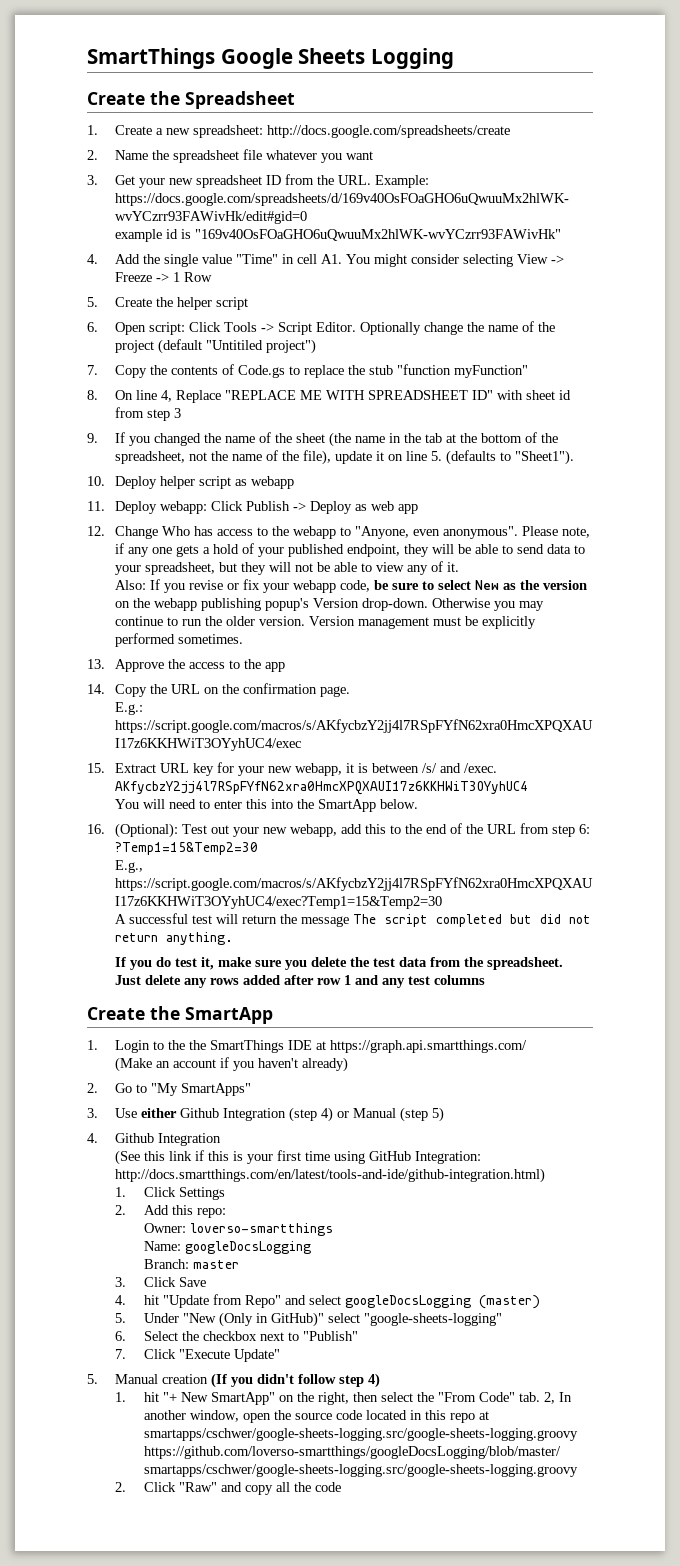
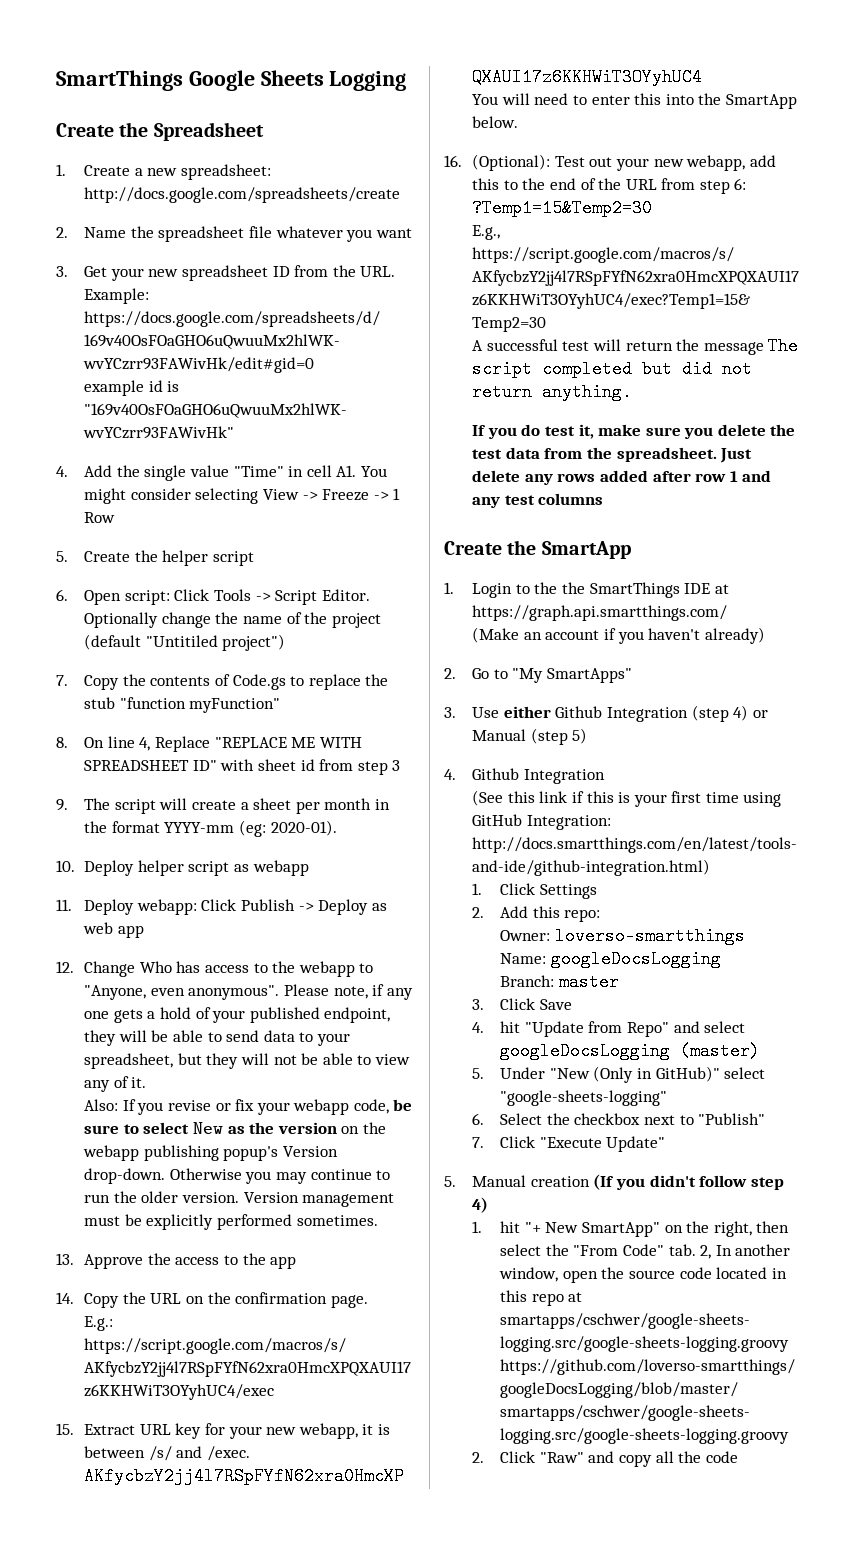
- 9. If you changed the name of the sheet (the name in the tab at the bottom of the spreadsheet, not the name of the file), update it on line 5. (defaults to "Sheet1").
+ 9. The script will create a sheet per month in the format YYYY-mm (eg: 2020-01).

